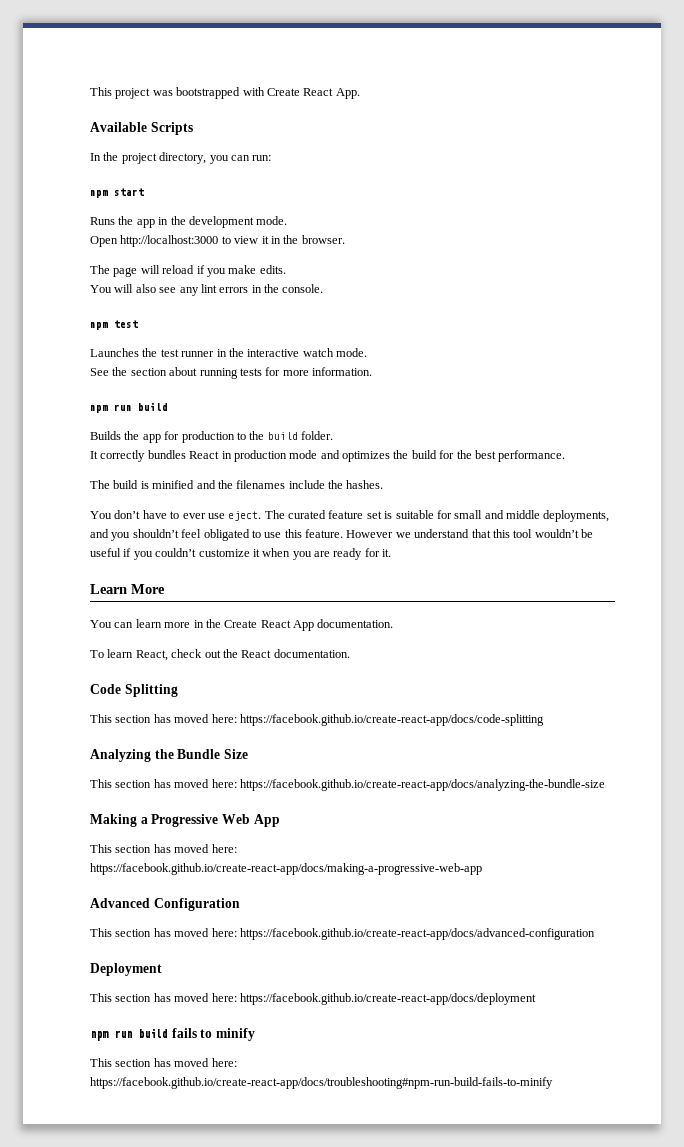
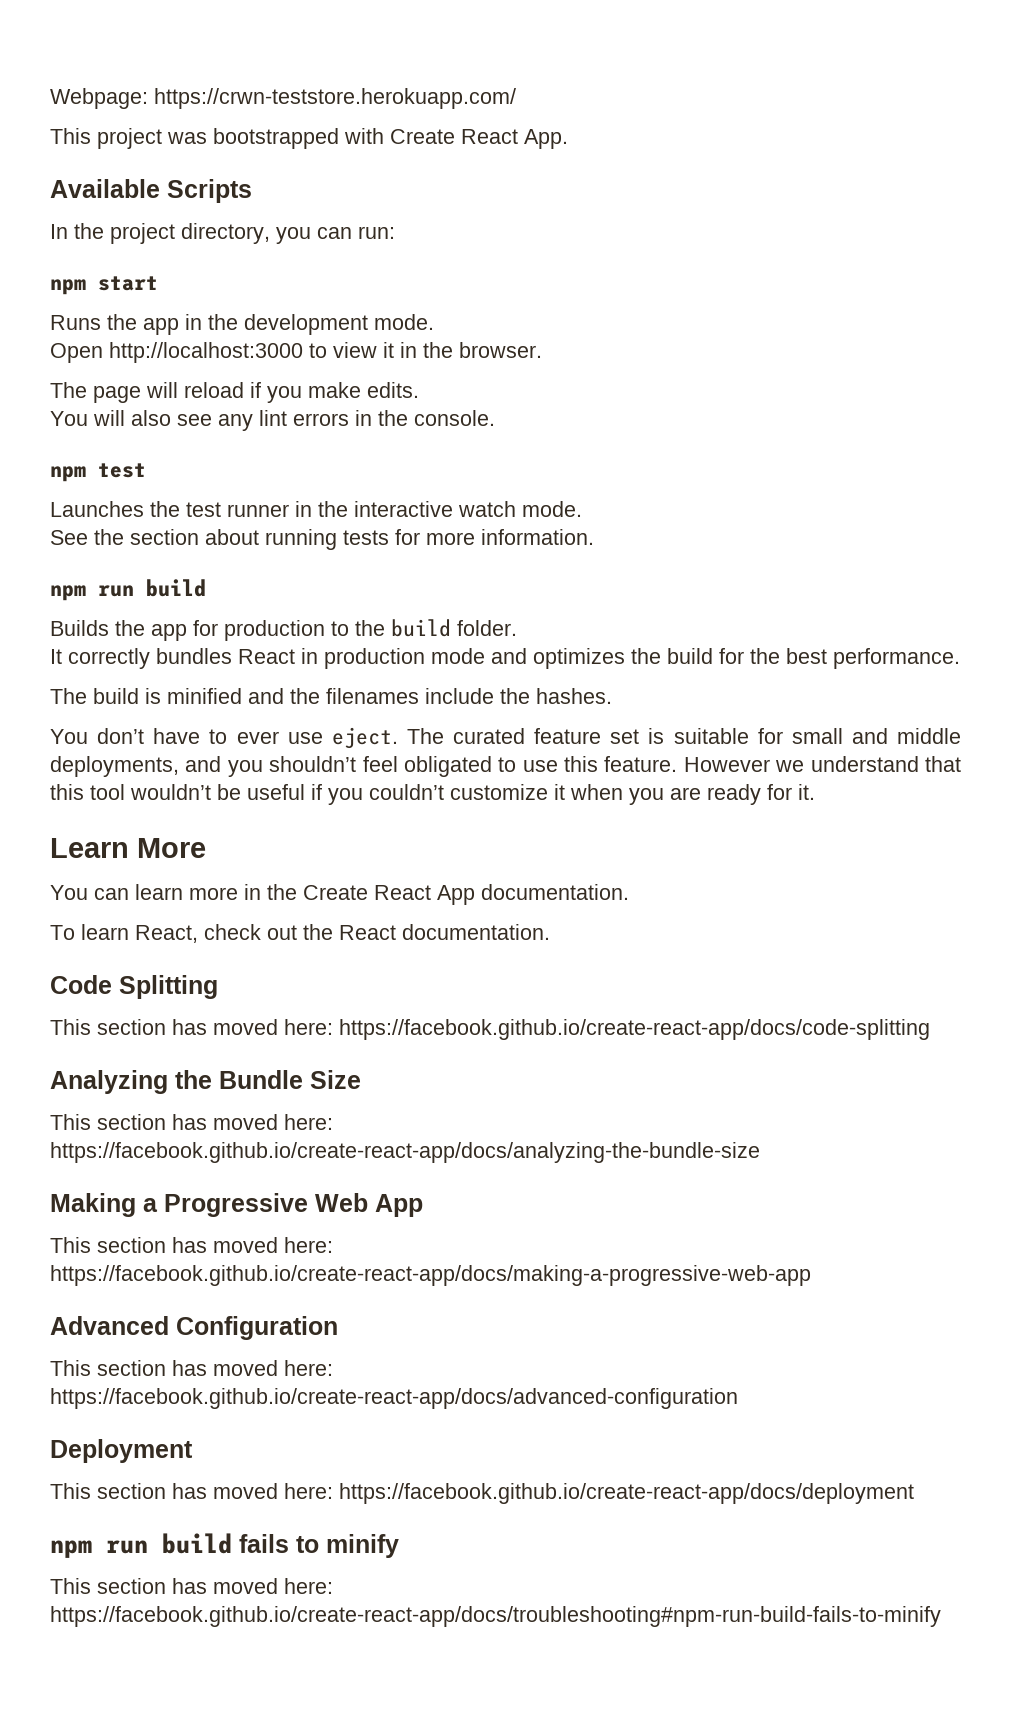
+ Webpage: https://crwn-teststore.herokuapp.com/

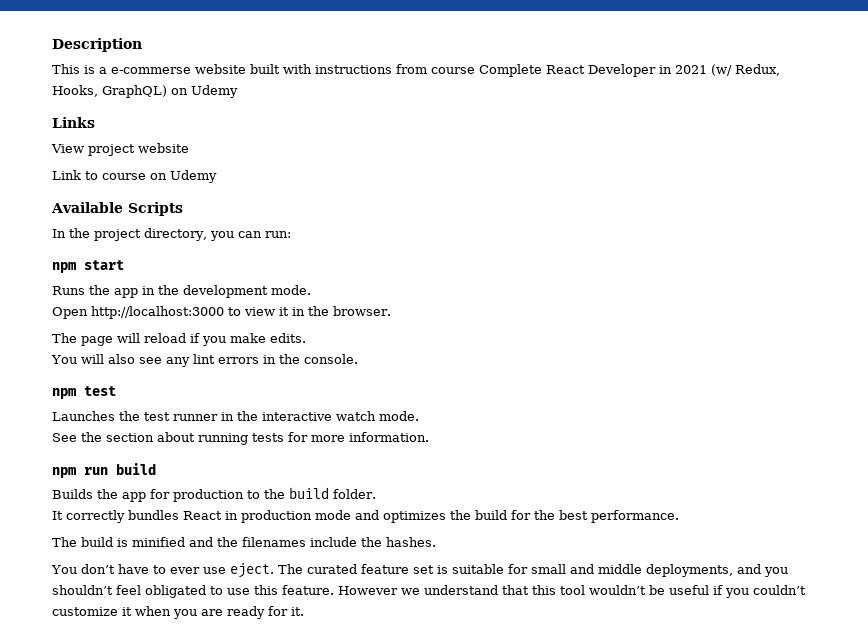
- Webpage: https://crwn-teststore.herokuapp.com/
- This project was bootstrapped with Create React App.
+ Description
+ This is a e-commerse website built with instructions from course Complete React Developer in 2021 (w/ Redux, Hooks, GraphQL) on Udemy
+ Links
+ View project website
+ Link to course on Udemy
- Learn More
- You can learn more in the Create React App documentation.
- To learn React, check out the React documentation.
- Code Splitting
- This section has moved here: https://facebook.github.io/create-react-app/docs/code-splitting
- Analyzing the Bundle Size
- This section has moved here: https://facebook.github.io/create-react-app/docs/analyzing-the-bundle-size
- Making a Progressive Web App
- This section has moved here: https://facebook.github.io/create-react-app/docs/making-a-progressive-web-app
- Advanced Configuration
- This section has moved here: https://facebook.github.io/create-react-app/docs/advanced-configuration
- Deployment
- This section has moved here: https://facebook.github.io/create-react-app/docs/deployment
- npm run build fails to minify
- This section has moved here: https://facebook.github.io/create-react-app/docs/troubleshooting#npm-run-build-fails-to-minify

